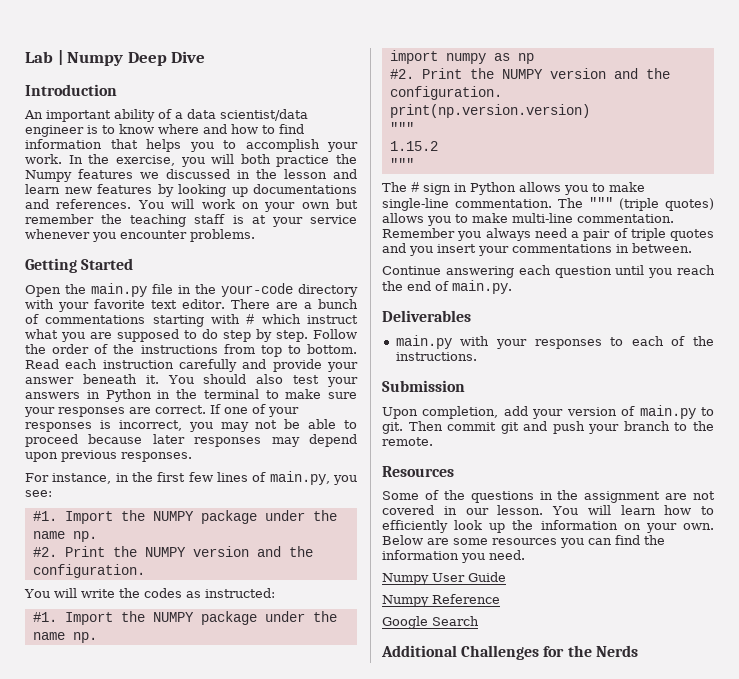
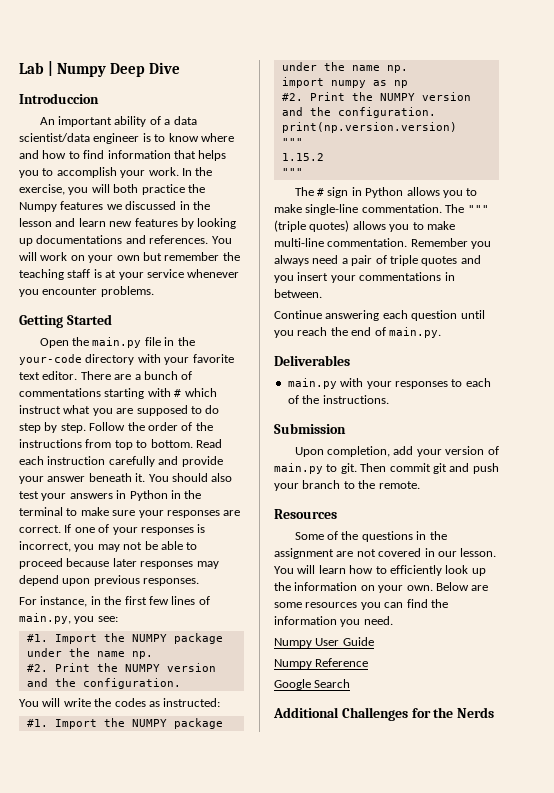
- Introduction
+ Introduccion

